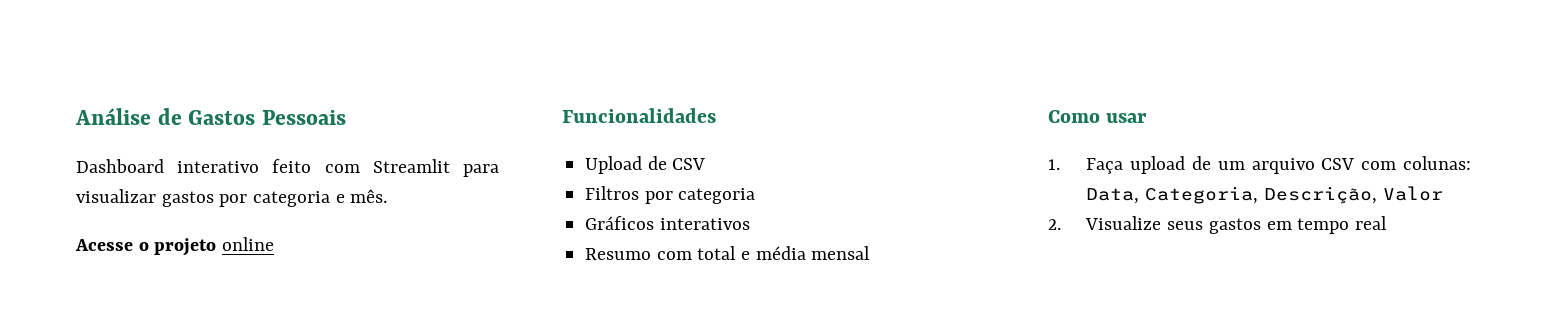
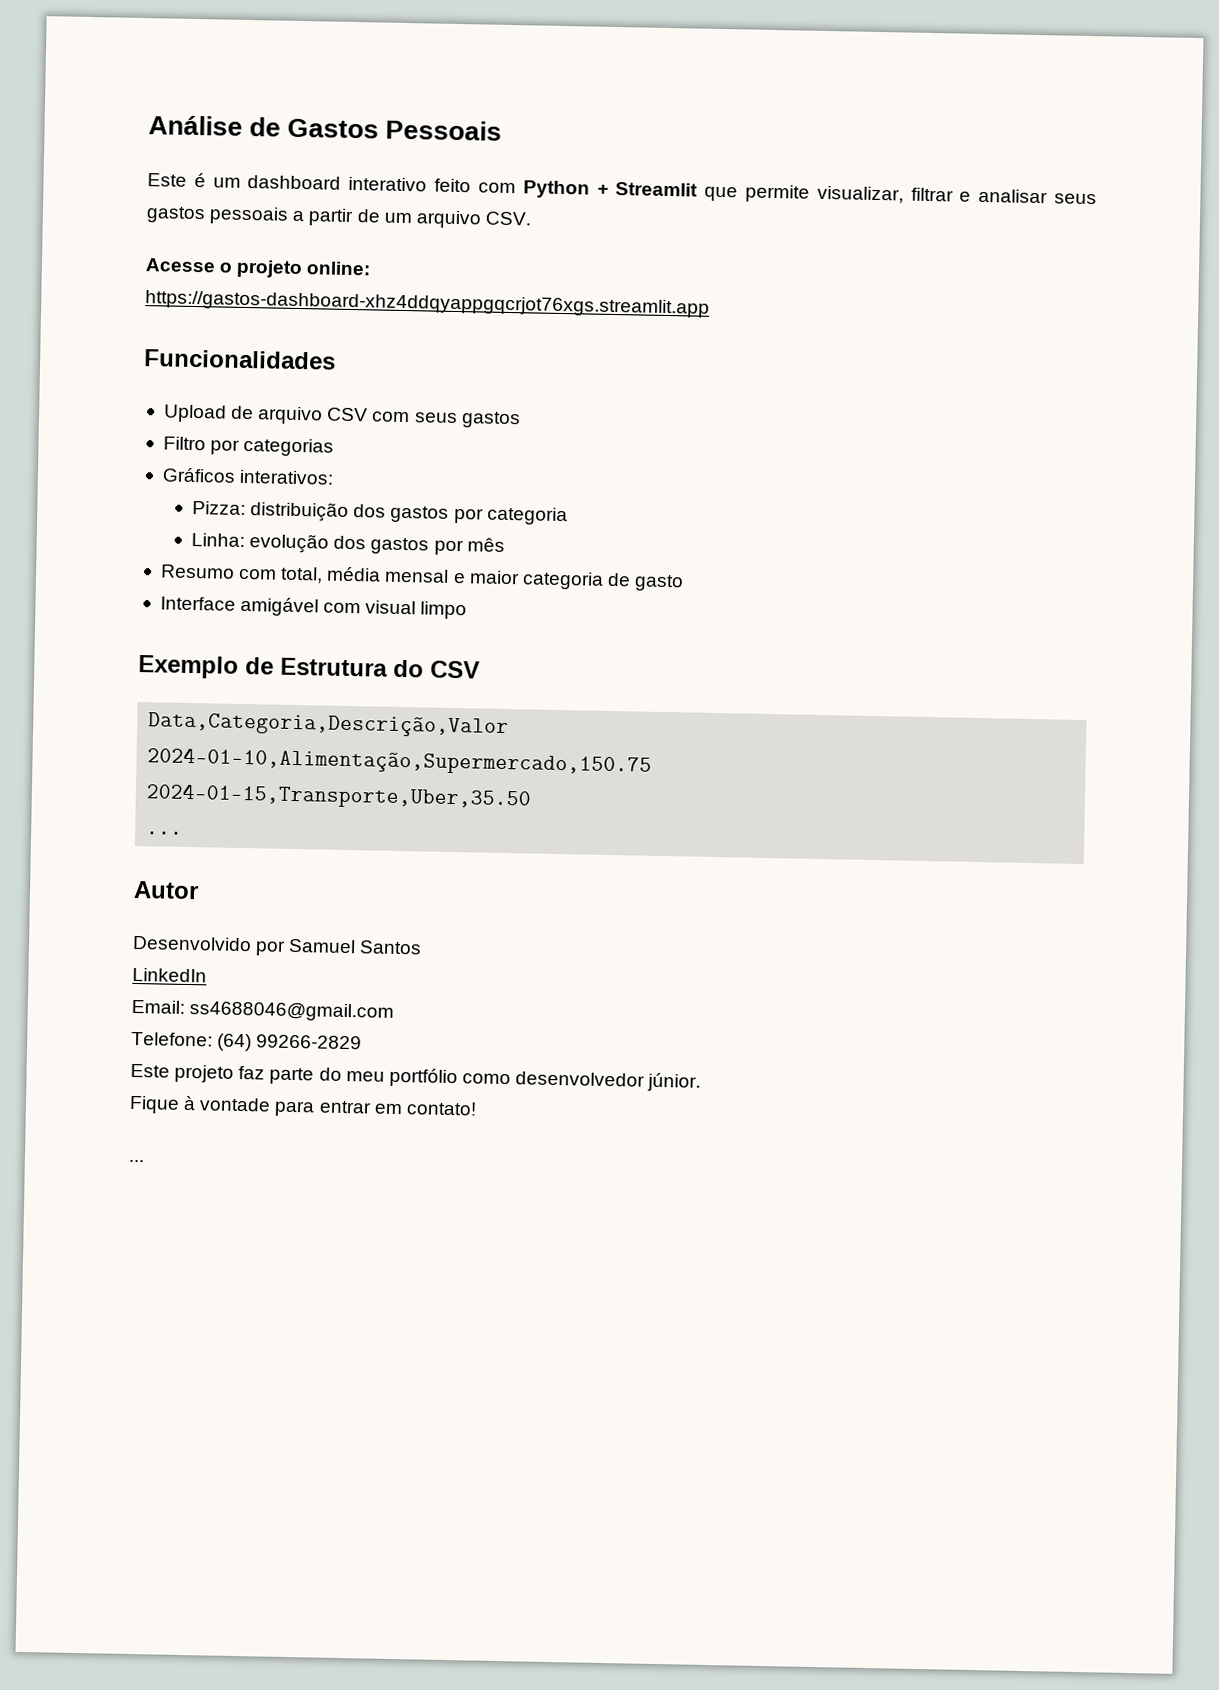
- Dashboard interativo feito com Streamlit para visualizar gastos por categoria e mês.
+ Este é um dashboard interativo feito com Python + Streamlit que permite visualizar, filtrar e analisar seus gastos pessoais a partir de um arquivo CSV.
- Acesse o projeto online
+ Acesse o projeto online:
+ https://gastos-dashboard-xhz4ddqyappgqcrjot76xgs.streamlit.app
- Upload de CSV
- Filtros por categoria
- Gráficos interativos
+ Upload de arquivo CSV com seus gastos
+ Filtro por categorias
+ Gráficos interativos:
+ Pizza: distribuição dos gastos por categoria
+ Linha: evolução dos gastos por mês
- Resumo com total e média mensal
- Como usar
- 1. Faça upload de um arquivo CSV com colunas: Data, Categoria, Descrição, Valor
- 2. Visualize seus gastos em tempo real
+ Resumo com total, média mensal e maior categoria de gasto
+ Interface amigável com visual limpo
+ Exemplo de Estrutura do CSV
+ Data,Categoria,Descrição,Valor
+ 2024-01-10,Alimentação,Supermercado,150.75
+ 2024-01-15,Transporte,Uber,35.50
+ ...
+ Autor
+ Desenvolvido por Samuel Santos
+ LinkedIn
+ Email: ss4688046@gmail.com
+ Telefone: (64) 99266-2829
+ Este projeto faz parte do meu portfólio como desenvolvedor júnior.
+ Fique à vontade para entrar em contato!
+ ...

